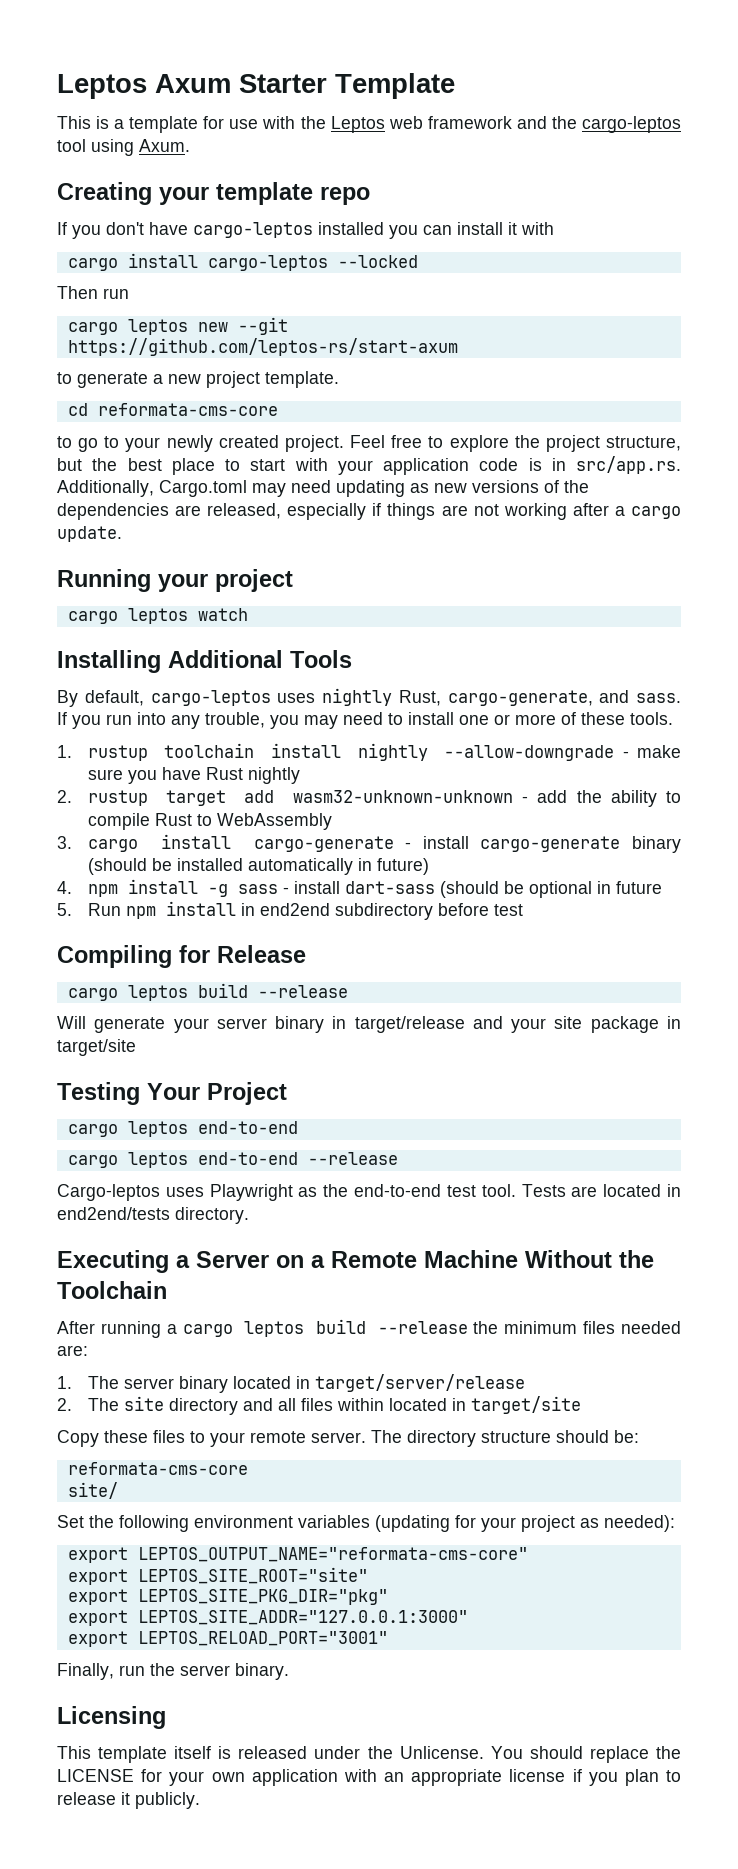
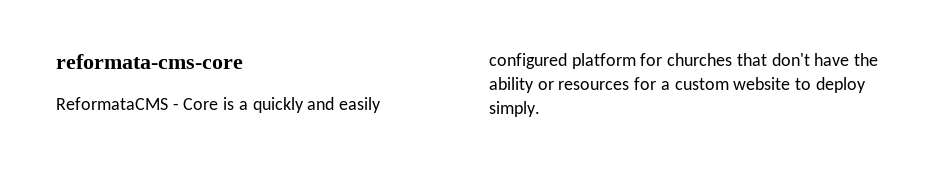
- Leptos Axum Starter Template
- This is a template for use with the Leptos web framework and the cargo-leptos tool using Axum.
- Creating your template repo
- If you don't have cargo-leptos installed you can install it with
- cargo install cargo-leptos --locked
- Then run
- cargo leptos new --git https://github.com/leptos-rs/start-axum
- to generate a new project template.
- cd reformata-cms-core
- to go to your newly created project. Feel free to explore the project structure, but the best place to start with your application code is in src/app.rs. Additionally, Cargo.toml may need updating as new versions of the dependencies are released, especially if things are not working after a cargo update.
- Running your project
- cargo leptos watch
- Installing Additional Tools
- By default, cargo-leptos uses nightly Rust, cargo-generate, and sass. If you run into any trouble, you may need to install one or more of these tools.
- 1. rustup toolchain install nightly --allow-downgrade - make sure you have Rust nightly
- 2. rustup target add wasm32-unknown-unknown - add the ability to compile Rust to WebAssembly
- 3. cargo install cargo-generate - install cargo-generate binary (should be installed automatically in future)
- 4. npm install -g sass - install dart-sass (should be optional in future
- 5. Run npm install in end2end subdirectory before test
- Compiling for Release
- cargo leptos build --release
- Will generate your server binary in target/release and your site package in target/site
- Testing Your Project
- cargo leptos end-to-end
- cargo leptos end-to-end --release
- Cargo-leptos uses Playwright as the end-to-end test tool. Tests are located in end2end/tests directory.
- Executing a Server on a Remote Machine Without the Toolchain
- After running a cargo leptos build --release the minimum files needed are:
- 1. The server binary located in target/server/release
- 2. The site directory and all files within located in target/site
- Copy these files to your remote server. The directory structure should be:
  reformata-cms-core
- site/
- Set the following environment variables (updating for your project as needed):
- export LEPTOS_OUTPUT_NAME="reformata-cms-core"
- export LEPTOS_SITE_ROOT="site"
- export LEPTOS_SITE_PKG_DIR="pkg"
- export LEPTOS_SITE_ADDR="127.0.0.1:3000"
- export LEPTOS_RELOAD_PORT="3001"
- Finally, run the server binary.
- Licensing
- This template itself is released under the Unlicense. You should replace the LICENSE for your own application with an appropriate license if you plan to release it publicly.
+ ReformataCMS - Core is a quickly and easily configured platform for churches that don't have the ability or resources for a custom website to deploy simply.

